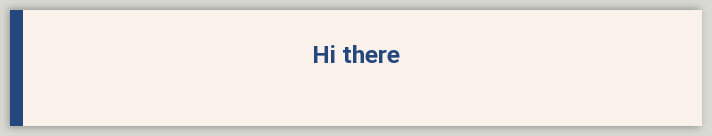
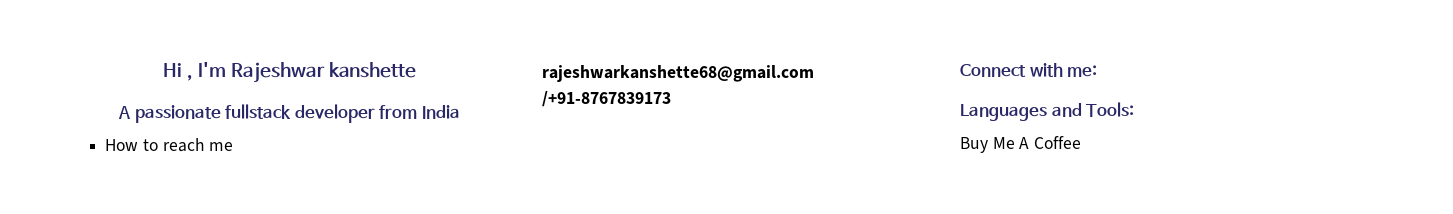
- Hi there
+ Hi , I'm Rajeshwar kanshette
+ A passionate fullstack developer from India
+ How to reach me rajeshwarkanshette68@gmail.com /+91-8767839173
+ Connect with me:
+ Languages and Tools:
+ Buy Me A Coffee

